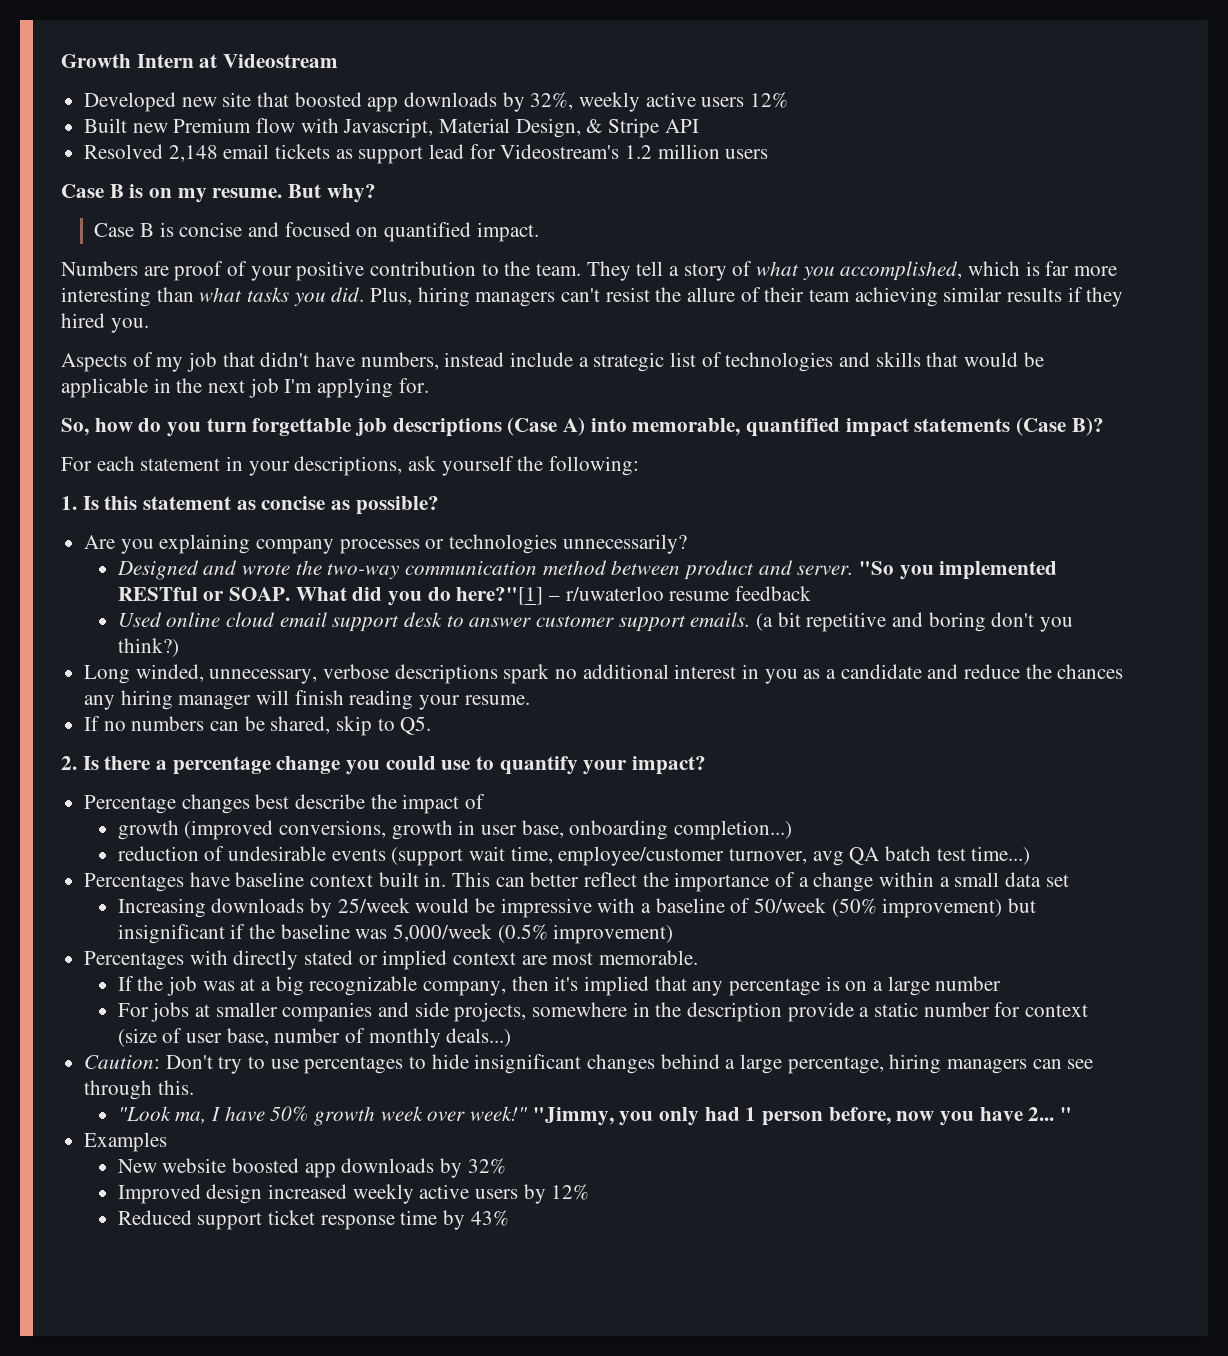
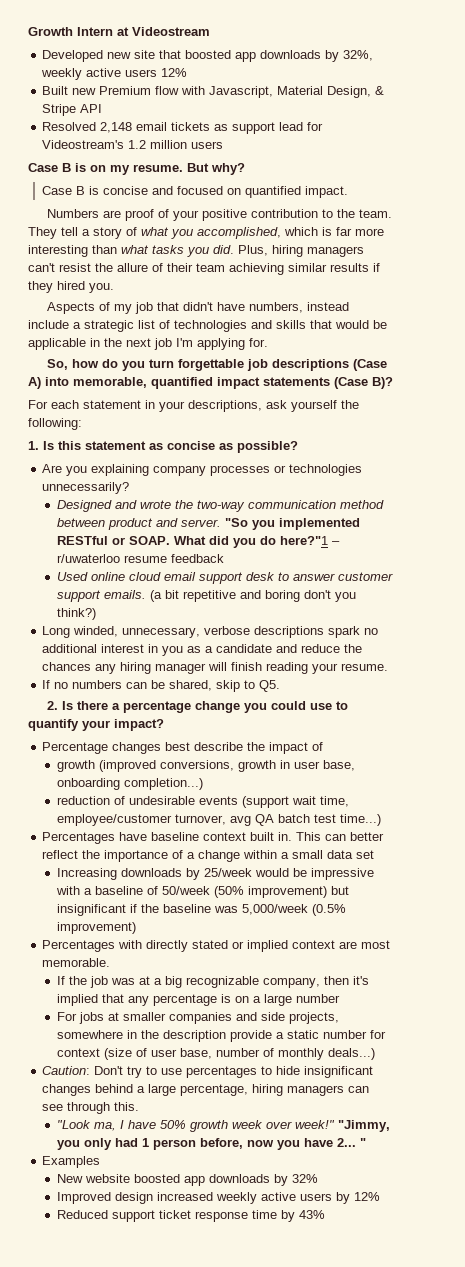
- What did you do here?"[1] – r/uwaterloo resume feedback
+ What did you do here?"1 – r/uwaterloo resume feedback

